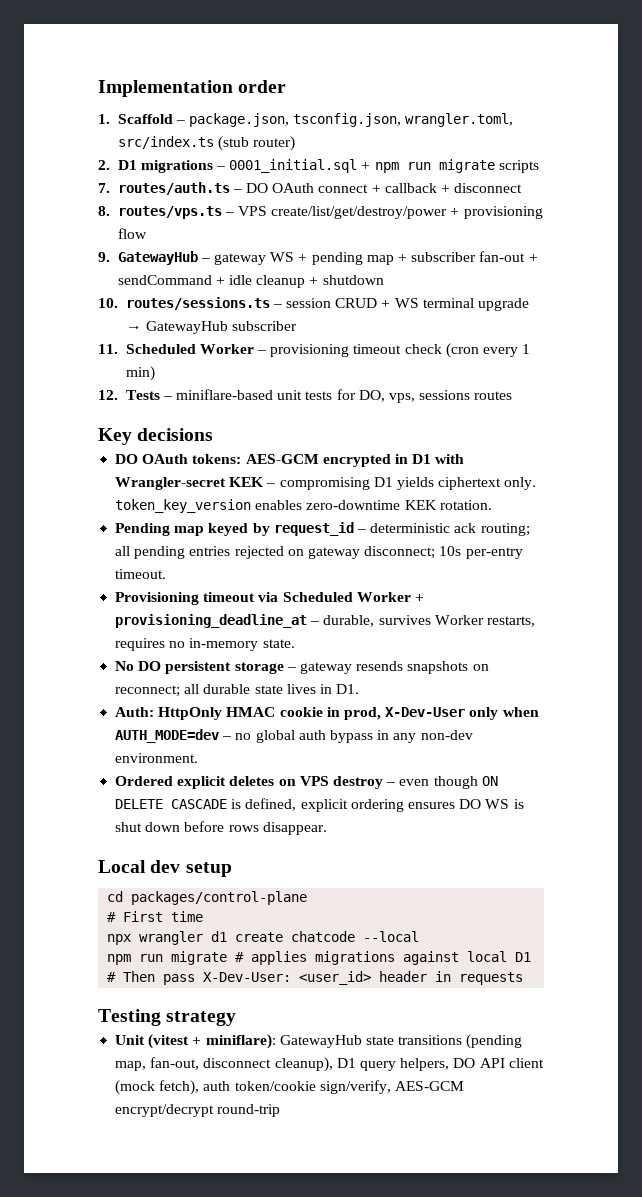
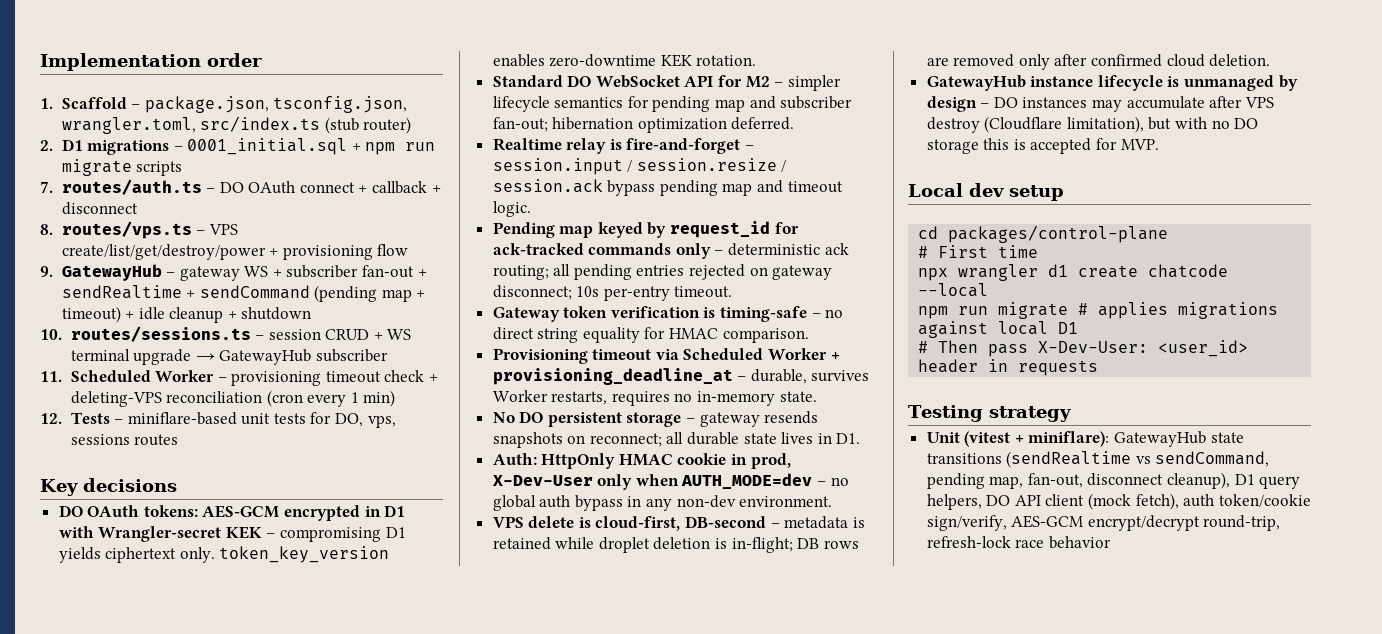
- 9. GatewayHub – gateway WS + pending map + subscriber fan-out + sendCommand + idle cleanup + shutdown
+ 9. GatewayHub – gateway WS + subscriber fan-out + sendRealtime + sendCommand (pending map + timeout) + idle cleanup + shutdown
- 11. Scheduled Worker – provisioning timeout check (cron every 1 min)
+ 11. Scheduled Worker – provisioning timeout check + deleting-VPS reconciliation (cron every 1 min)
+ Standard DO WebSocket API for M2 – simpler lifecycle semantics for pending map and subscriber fan-out; hibernation optimization deferred.
+ Realtime relay is fire-and-forget – session.input / session.resize / session.ack bypass pending map and timeout logic.
- Pending map keyed by request_id – deterministic ack routing; all pending entries rejected on gateway disconnect; 10s per-entry timeout.
+ Pending map keyed by request_id for ack-tracked commands only – deterministic ack routing; all pending entries rejected on gateway disconnect; 10s per-entry timeout.
+ Gateway token verification is timing-safe – no direct string equality for HMAC comparison.
- Ordered explicit deletes on VPS destroy – even though ON DELETE CASCADE is defined, explicit ordering ensures DO WS is shut down before rows disappear.
+ VPS delete is cloud-first, DB-second – metadata is retained while droplet deletion is in-flight; DB rows are removed only after confirmed cloud deletion.
+ GatewayHub instance lifecycle is unmanaged by design – DO instances may accumulate after VPS destroy (Cloudflare limitation), but with no DO storage this is accepted for MVP.
- Unit (vitest + miniflare): GatewayHub state transitions (pending map, fan-out, disconnect cleanup), D1 query helpers, DO API client (mock fetch), auth token/cookie sign/verify, AES-GCM encrypt/decrypt round-trip
+ Unit (vitest + miniflare): GatewayHub state transitions (sendRealtime vs sendCommand, pending map, fan-out, disconnect cleanup), D1 query helpers, DO API client (mock fetch), auth token/cookie sign/verify, AES-GCM encrypt/decrypt round-trip, refresh-lock race behavior

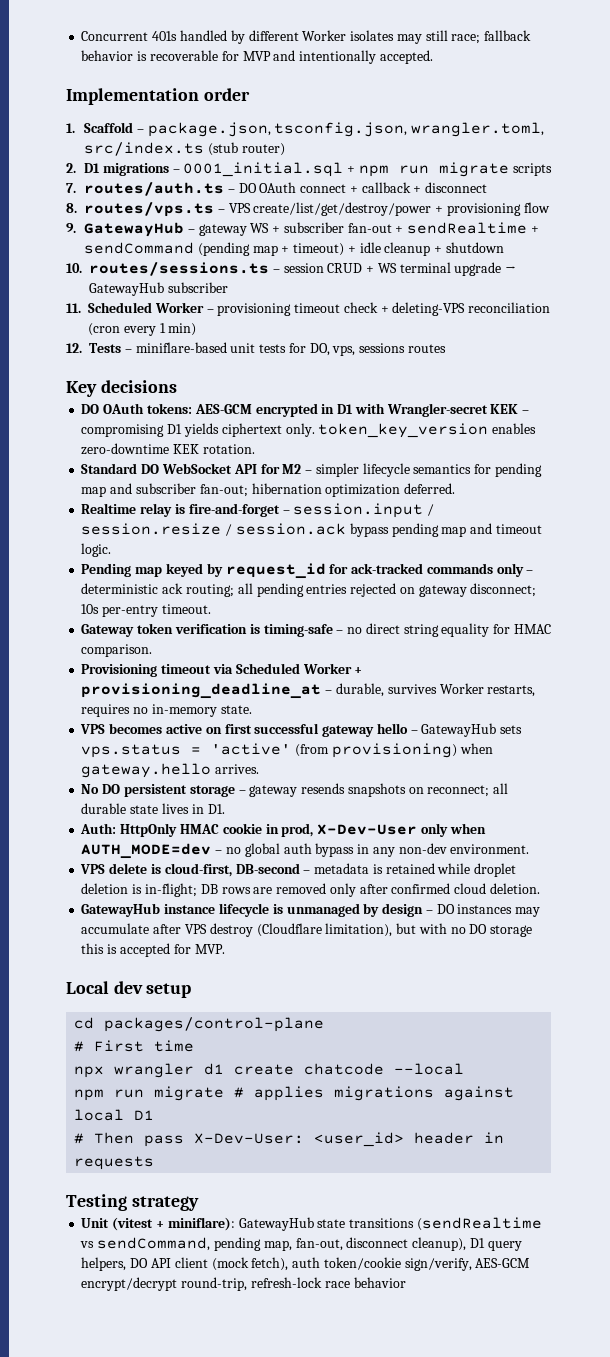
+ Concurrent 401s handled by different Worker isolates may still race; fallback behavior is recoverable for MVP and intentionally accepted.
+ VPS becomes active on first successful gateway hello – GatewayHub sets vps.status = 'active' (from provisioning) when gateway.hello arrives.

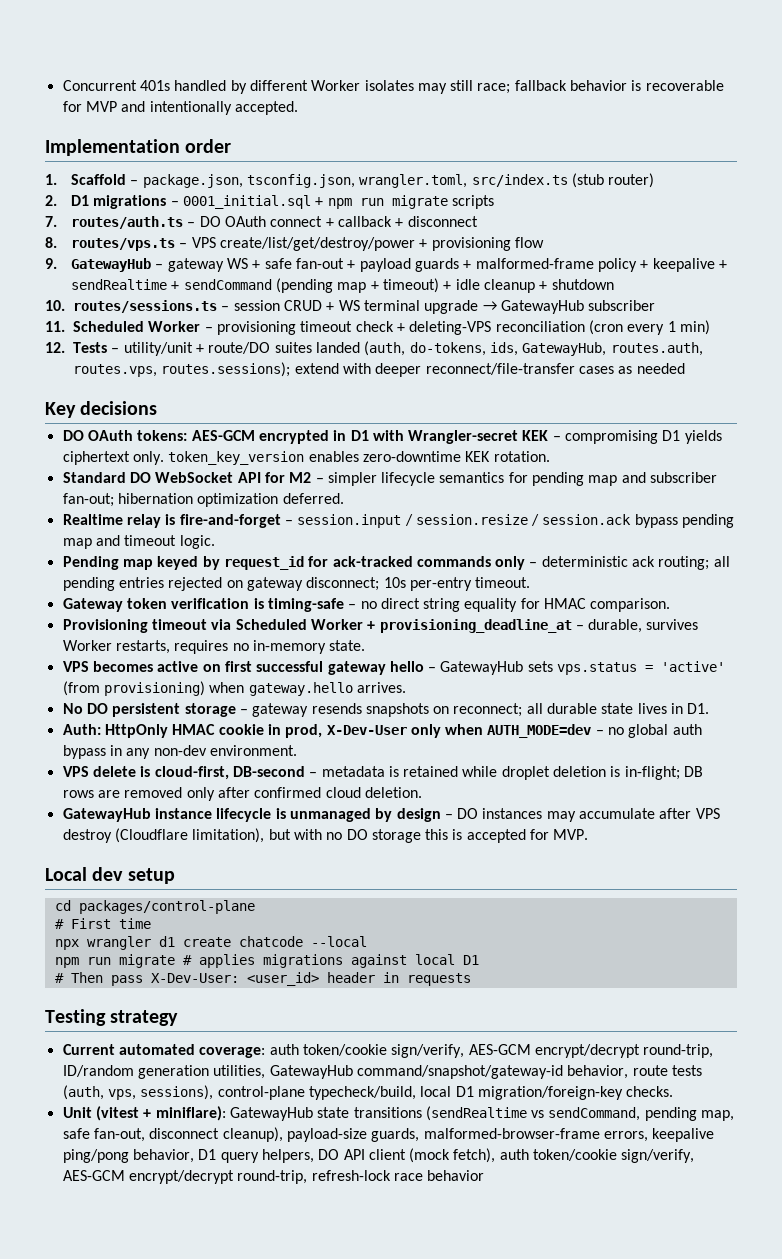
- 9. GatewayHub – gateway WS + subscriber fan-out + sendRealtime + sendCommand (pending map + timeout) + idle cleanup + shutdown
+ 9. GatewayHub – gateway WS + safe fan-out + payload guards + malformed-frame policy + keepalive + sendRealtime + sendCommand (pending map + timeout) + idle cleanup + shutdown
- 12. Tests – miniflare-based unit tests for DO, vps, sessions routes
+ 12. Tests – utility/unit + route/DO suites landed (auth, do-tokens, ids, GatewayHub, routes.auth, routes.vps, routes.sessions); extend with deeper reconnect/file-transfer cases as needed
+ Current automated coverage: auth token/cookie sign/verify, AES-GCM encrypt/decrypt round-trip, ID/random generation utilities, GatewayHub command/snapshot/gateway-id behavior, route tests (auth, vps, sessions), control-plane typecheck/build, local D1 migration/foreign-key checks.
- Unit (vitest + miniflare): GatewayHub state transitions (sendRealtime vs sendCommand, pending map, fan-out, disconnect cleanup), D1 query helpers, DO API client (mock fetch), auth token/cookie sign/verify, AES-GCM encrypt/decrypt round-trip, refresh-lock race behavior
+ Unit (vitest + miniflare): GatewayHub state transitions (sendRealtime vs sendCommand, pending map, safe fan-out, disconnect cleanup), payload-size guards, malformed-browser-frame errors, keepalive ping/pong behavior, D1 query helpers, DO API client (mock fetch), auth token/cookie sign/verify, AES-GCM encrypt/decrypt round-trip, refresh-lock race behavior

